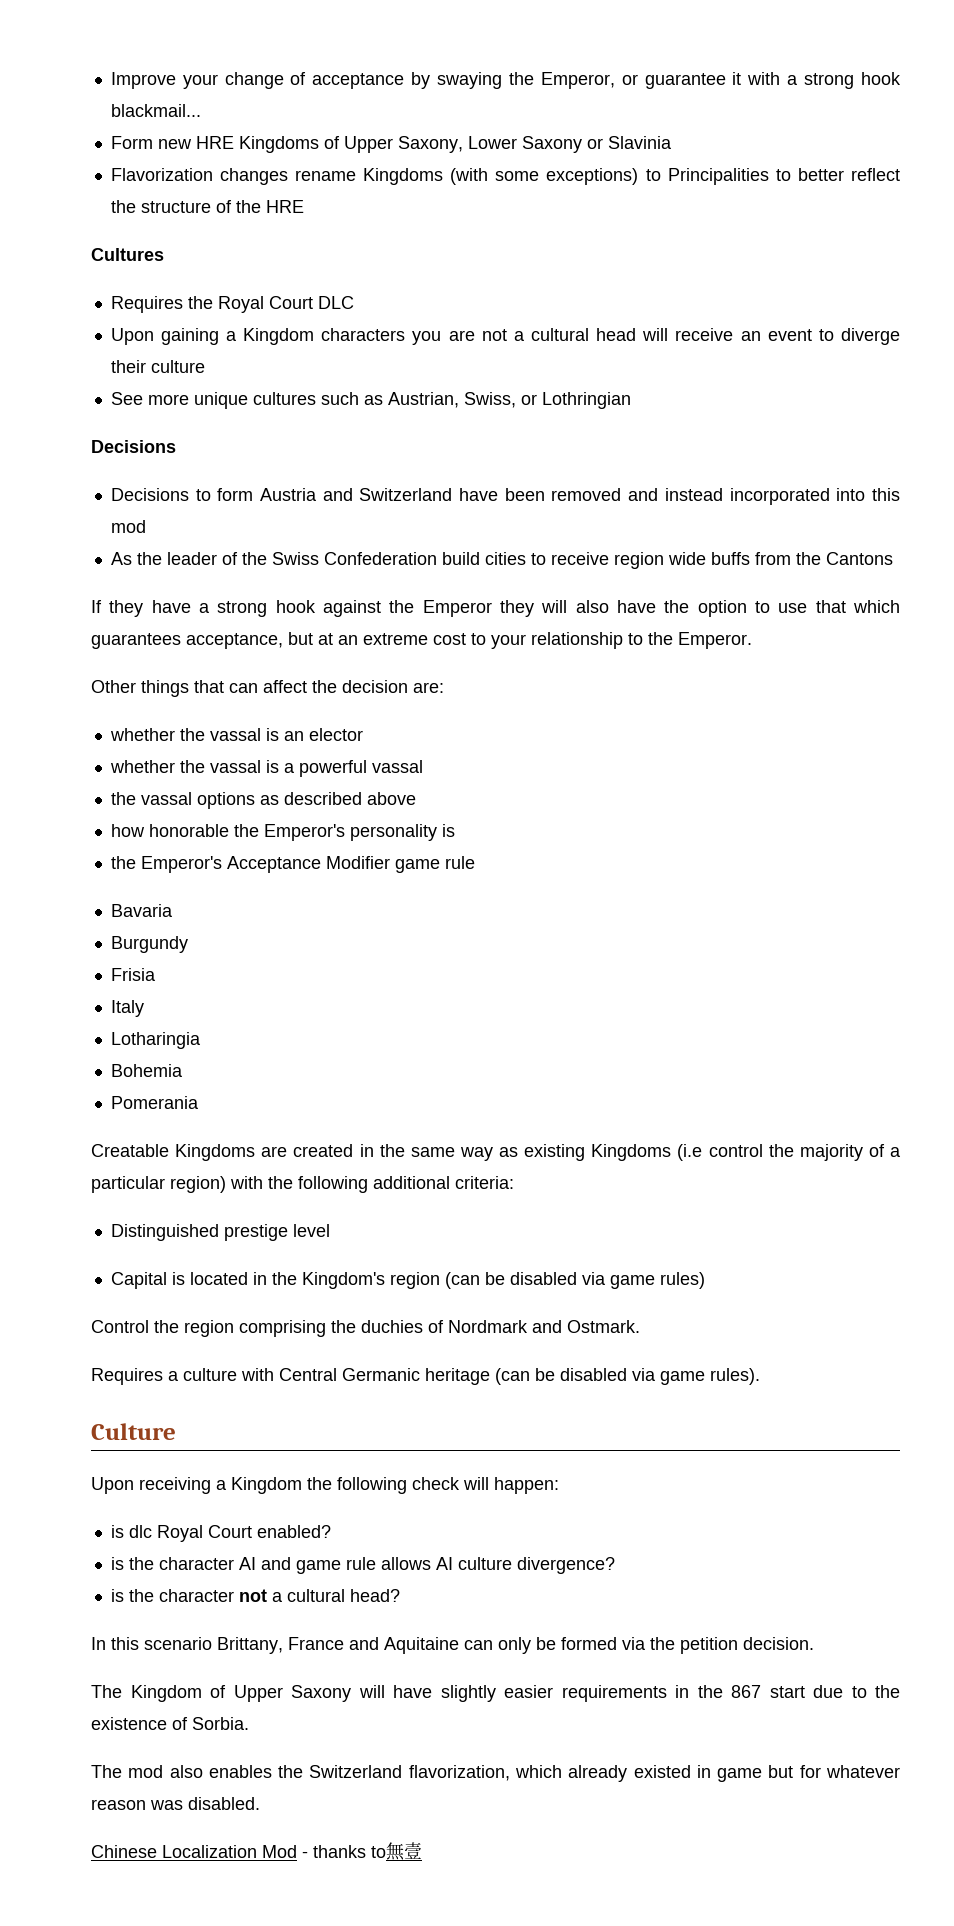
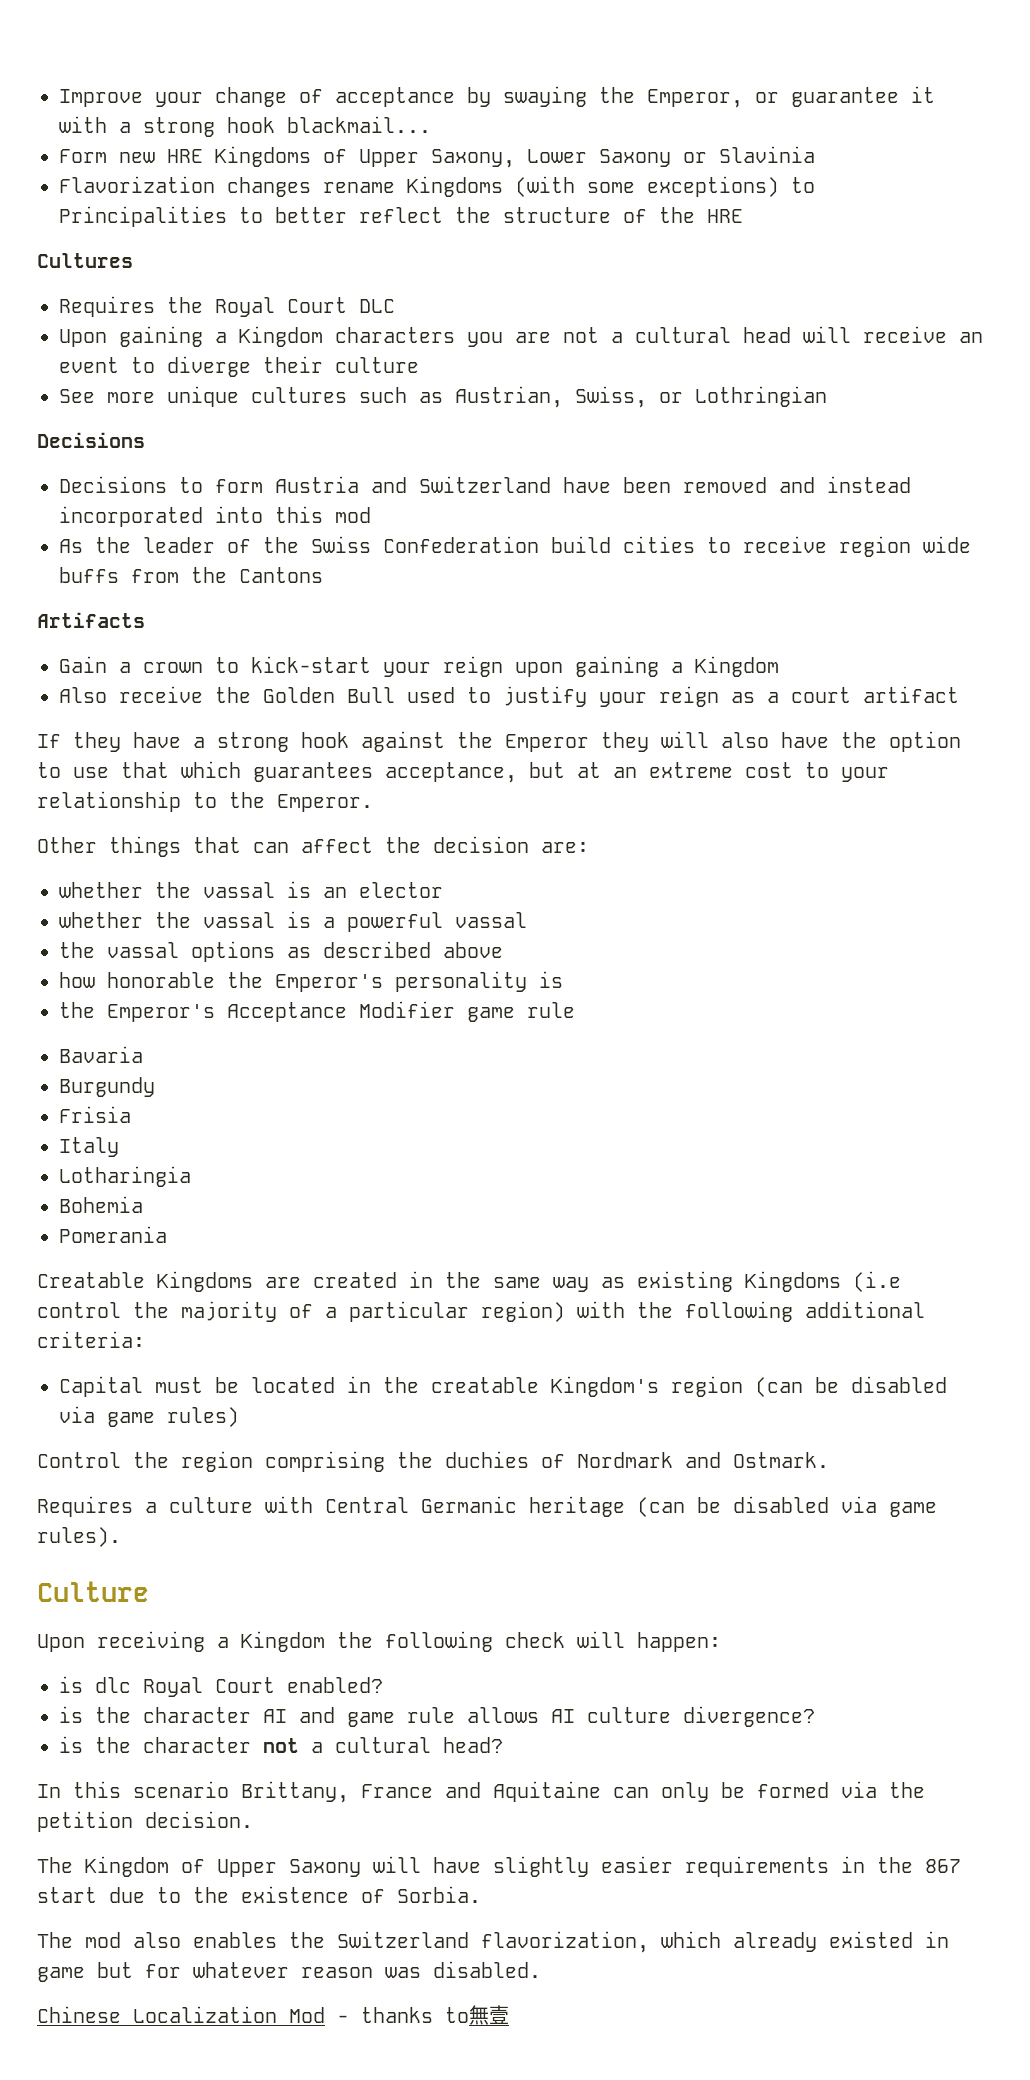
+ Artifacts
+ Gain a crown to kick-start your reign upon gaining a Kingdom
+ Also receive the Golden Bull used to justify your reign as a court artifact
- Distinguished prestige level
- Capital is located in the Kingdom's region (can be disabled via game rules)
+ Capital must be located in the creatable Kingdom's region (can be disabled via game rules)

